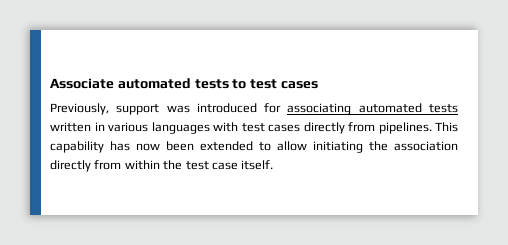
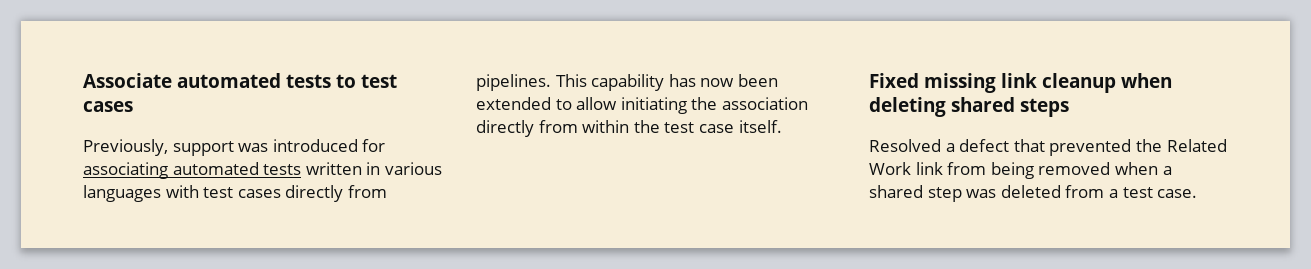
+ Fixed missing link cleanup when deleting shared steps
+ Resolved a defect that prevented the Related Work link from being removed when a shared step was deleted from a test case.

